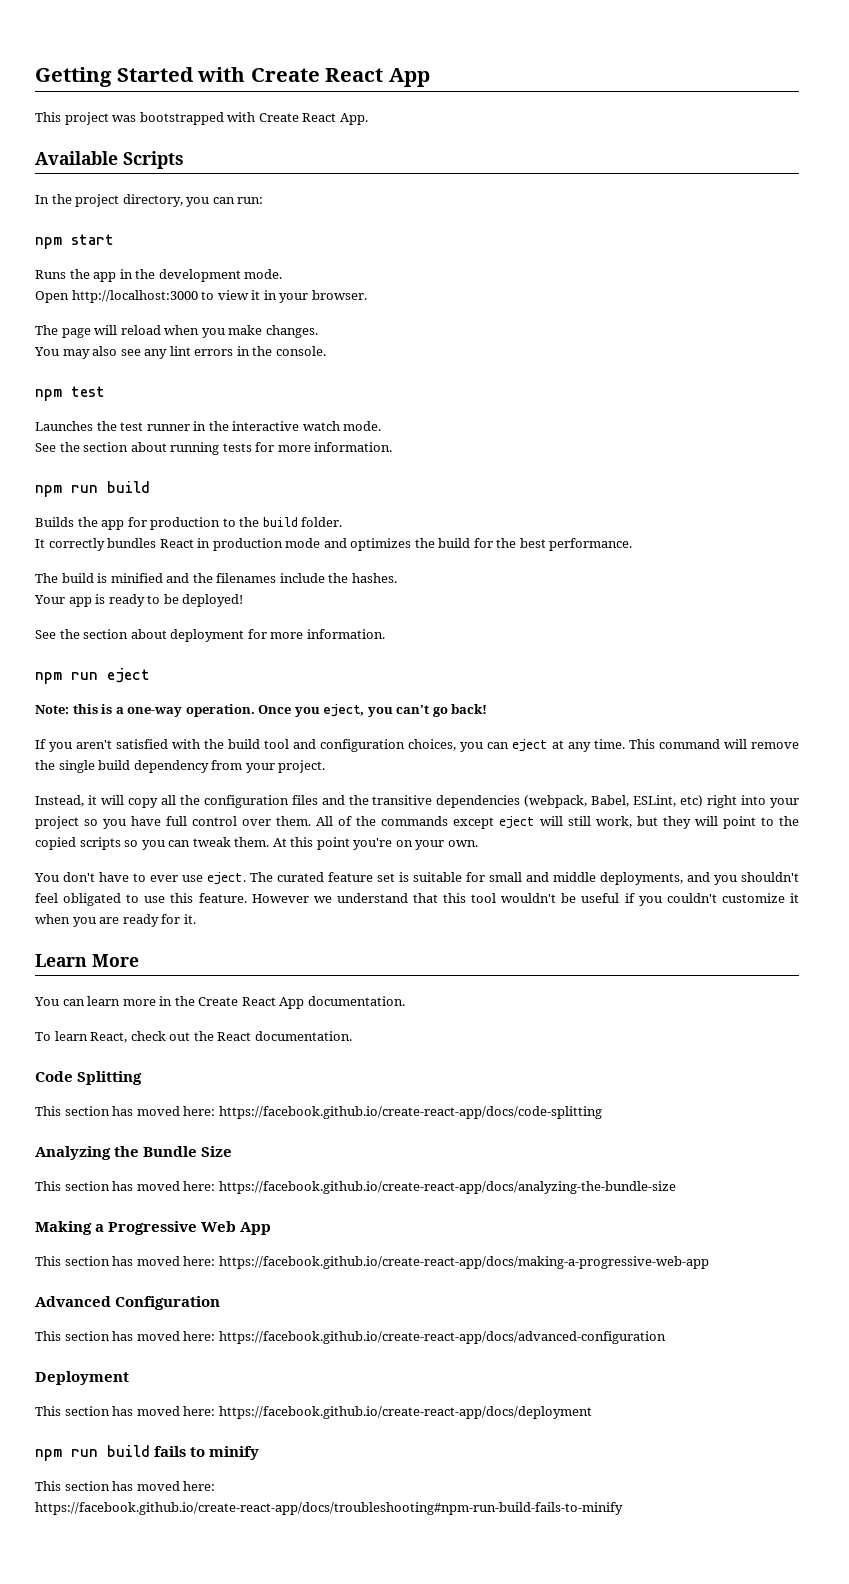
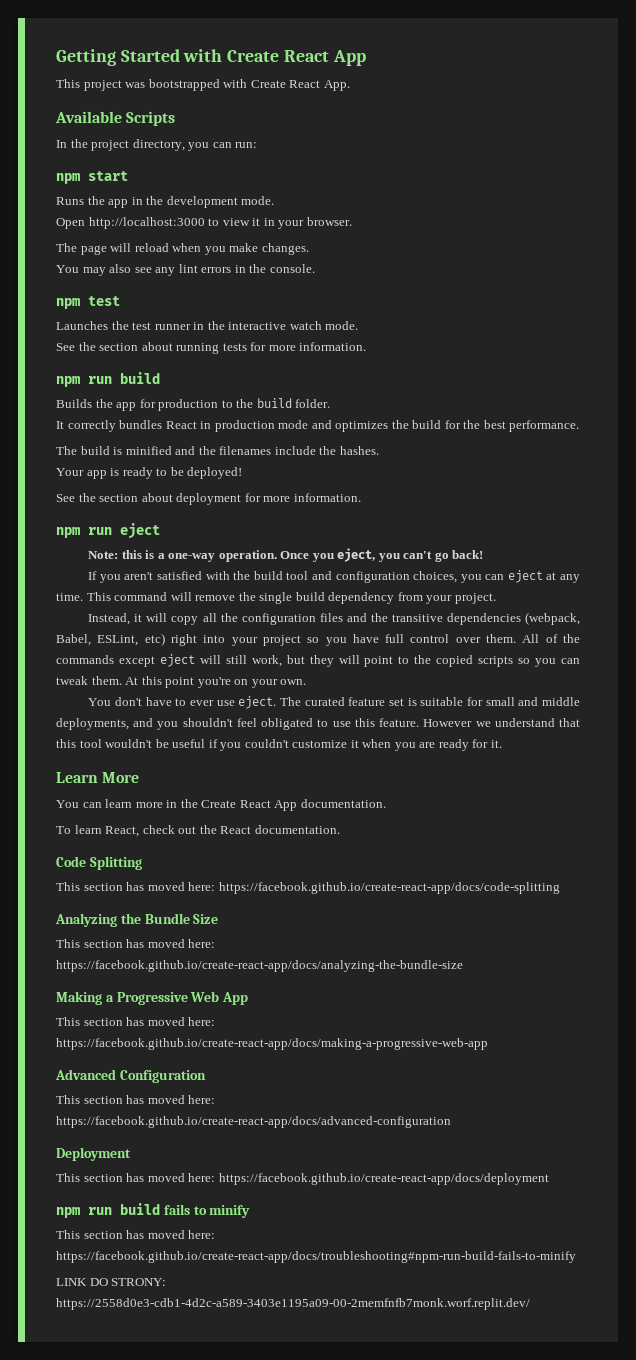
+ LINK DO STRONY: https://2558d0e3-cdb1-4d2c-a589-3403e1195a09-00-2memfnfb7monk.worf.replit.dev/

